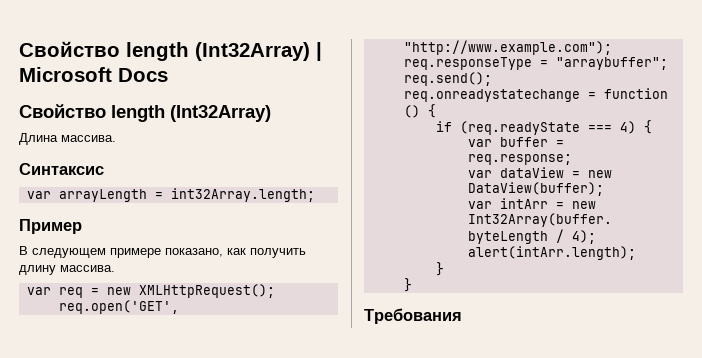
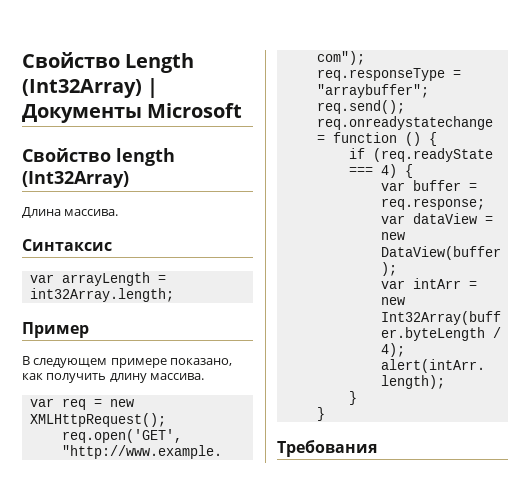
- Свойство length (Int32Array) | Microsoft Docs
+ Свойство Length (Int32Array) | Документы Microsoft

